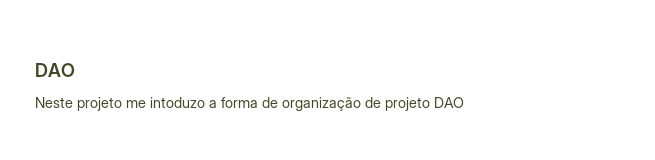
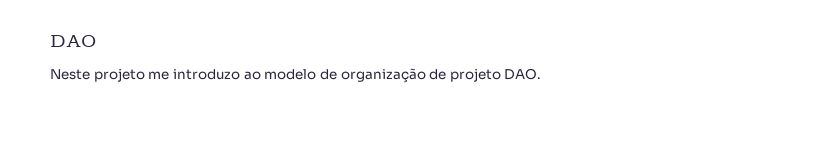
- Neste projeto me intoduzo a forma de organização de projeto DAO
+ Neste projeto me introduzo ao modelo de organização de projeto DAO.

